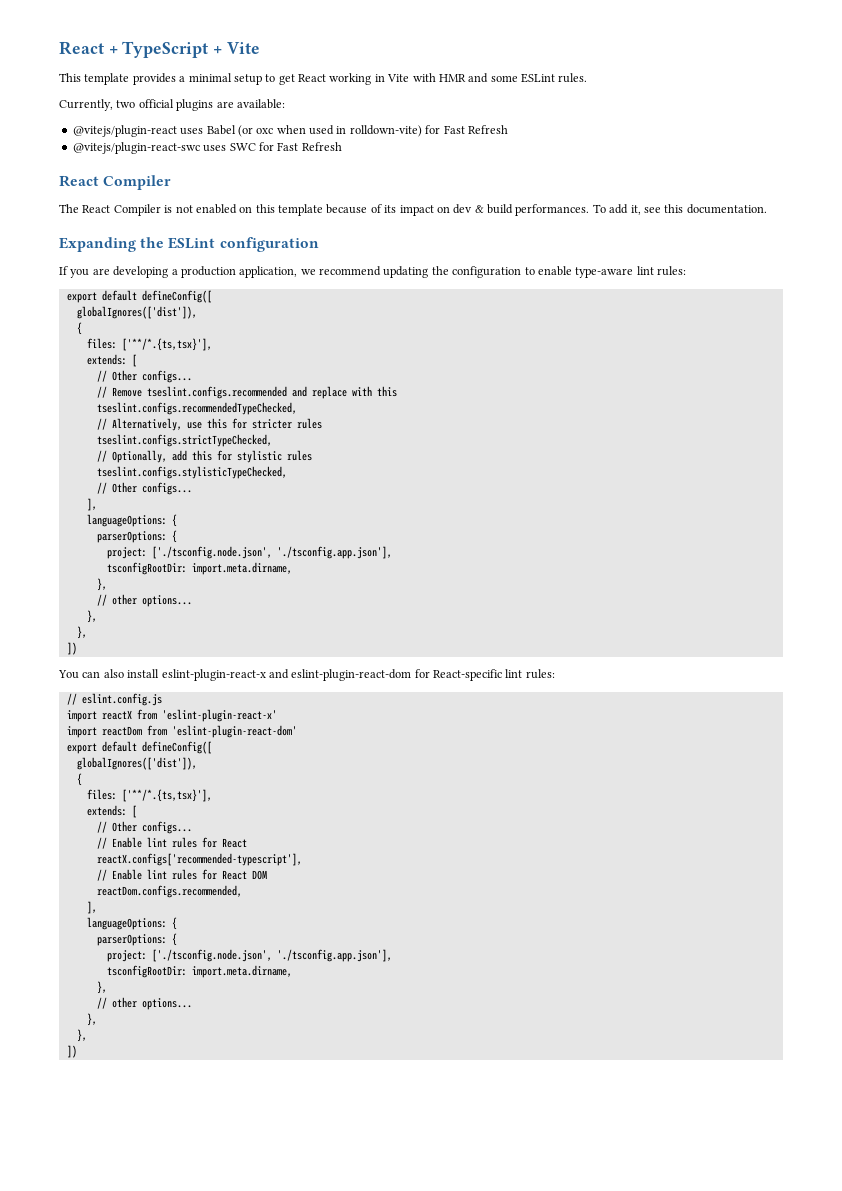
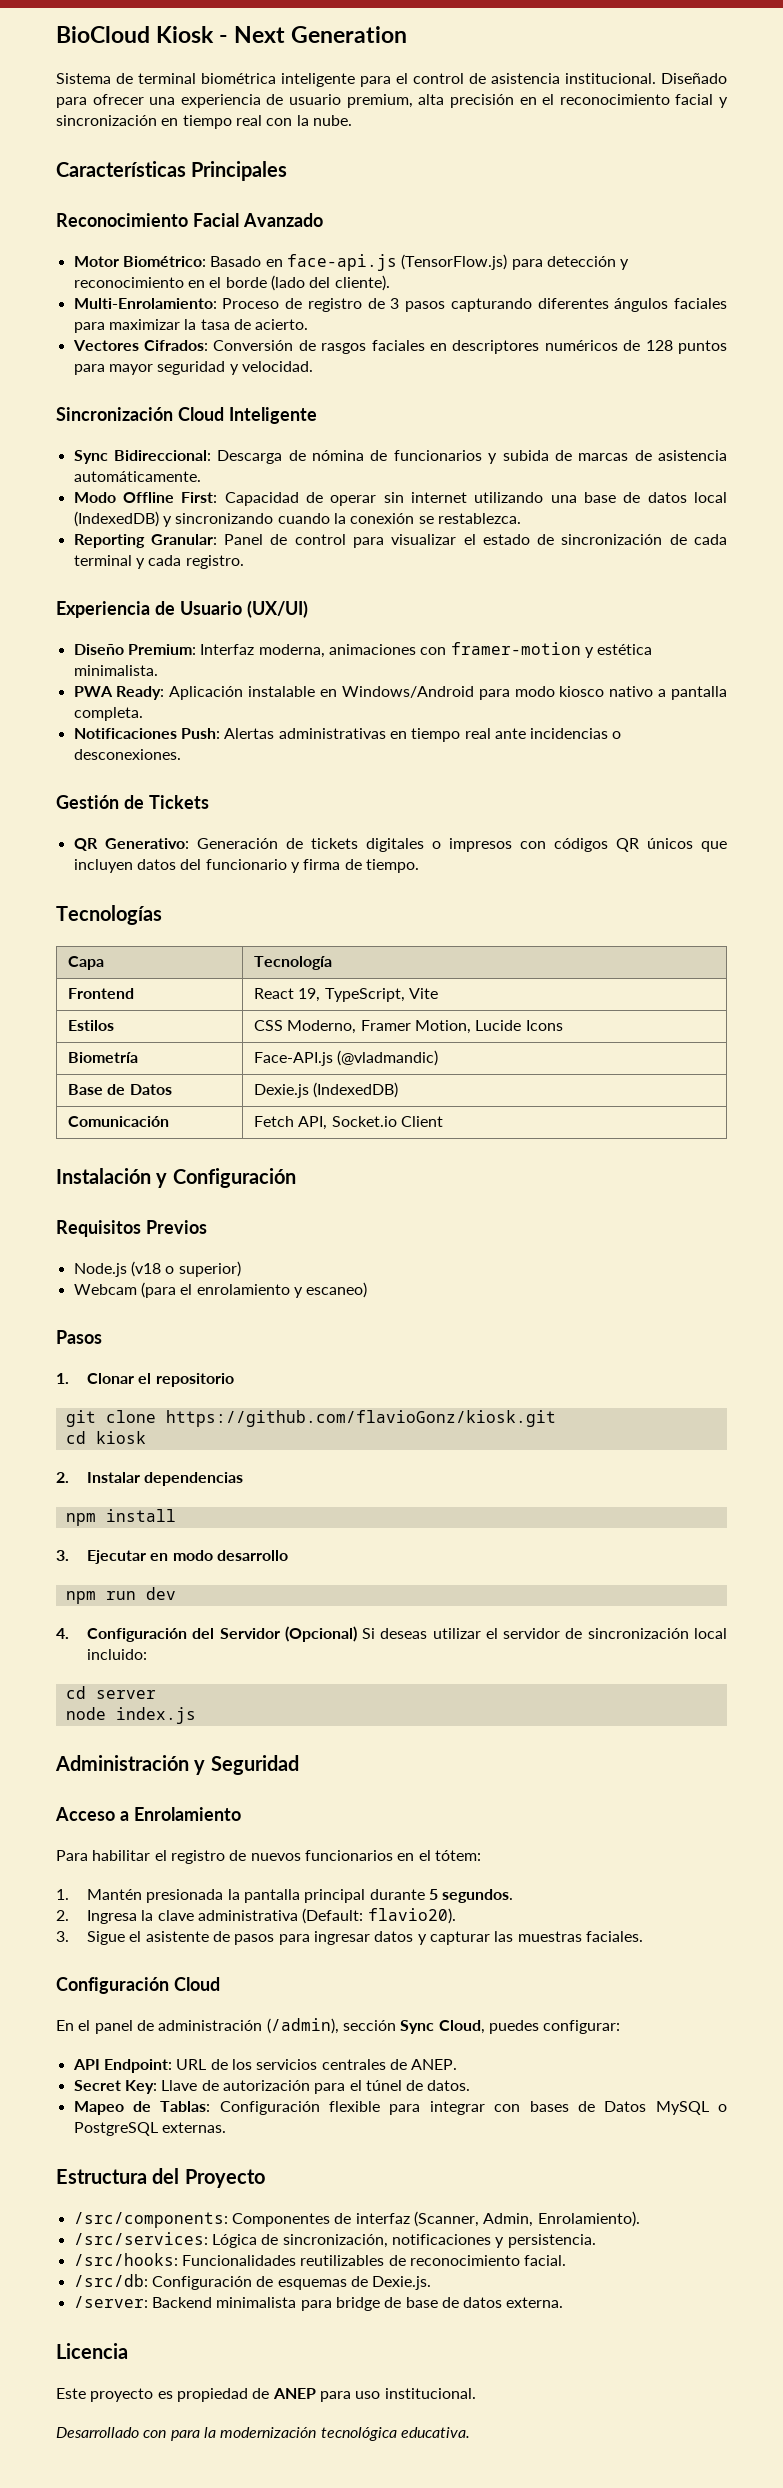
- React + TypeScript + Vite
- This template provides a minimal setup to get React working in Vite with HMR and some ESLint rules.
- Currently, two official plugins are available:
- @vitejs/plugin-react uses Babel (or oxc when used in rolldown-vite) for Fast Refresh
- @vitejs/plugin-react-swc uses SWC for Fast Refresh
- React Compiler
- The React Compiler is not enabled on this template because of its impact on dev & build performances. To add it, see this documentation.
- Expanding the ESLint configuration
- If you are developing a production application, we recommend updating the configuration to enable type-aware lint rules:
- export default defineConfig([
- globalIgnores(['dist']),
- {
- files: ['**/*.{ts,tsx}'],
- extends: [
- // Other configs...
- // Remove tseslint.configs.recommended and replace with this
- tseslint.configs.recommendedTypeChecked,
- // Alternatively, use this for stricter rules
- tseslint.configs.strictTypeChecked,
- // Optionally, add this for stylistic rules
- tseslint.configs.stylisticTypeChecked,
- // Other configs...
- ],
- languageOptions: {
- parserOptions: {
- project: ['./tsconfig.node.json', './tsconfig.app.json'],
- tsconfigRootDir: import.meta.dirname,
- },
- // other options...
- },
- },
- ])
- You can also install eslint-plugin-react-x and eslint-plugin-react-dom for React-specific lint rules:
- // eslint.config.js
- import reactX from 'eslint-plugin-react-x'
- import reactDom from 'eslint-plugin-react-dom'
- export default defineConfig([
- globalIgnores(['dist']),
- {
- files: ['**/*.{ts,tsx}'],
- extends: [
- // Other configs...
- // Enable lint rules for React
- reactX.configs['recommended-typescript'],
- // Enable lint rules for React DOM
- reactDom.configs.recommended,
- ],
- languageOptions: {
- parserOptions: {
- project: ['./tsconfig.node.json', './tsconfig.app.json'],
- tsconfigRootDir: import.meta.dirname,
- },
- // other options...
- },
- },
- ])
+ BioCloud Kiosk - Next Generation
+ Sistema de terminal biométrica inteligente para el control de asistencia institucional. Diseñado para ofrecer una experiencia de usuario premium, alta precisión en el reconocimiento facial y sincronización en tiempo real con la nube.
+ Características Principales
+ Reconocimiento Facial Avanzado
+ Motor Biométrico: Basado en face-api.js (TensorFlow.js) para detección y reconocimiento en el borde (lado del cliente).
+ Multi-Enrolamiento: Proceso de registro de 3 pasos capturando diferentes ángulos faciales para maximizar la tasa de acierto.
+ Vectores Cifrados: Conversión de rasgos faciales en descriptores numéricos de 128 puntos para mayor seguridad y velocidad.
+ Sincronización Cloud Inteligente
+ Sync Bidireccional: Descarga de nómina de funcionarios y subida de marcas de asistencia automáticamente.
+ Modo Offline First: Capacidad de operar sin internet utilizando una base de datos local (IndexedDB) y sincronizando cuando la conexión se restablezca.
+ Reporting Granular: Panel de control para visualizar el estado de sincronización de cada terminal y cada registro.
+ Experiencia de Usuario (UX/UI)
+ Diseño Premium: Interfaz moderna, animaciones con framer-motion y estética minimalista.
+ PWA Ready: Aplicación instalable en Windows/Android para modo kiosco nativo a pantalla completa.
+ Notificaciones Push: Alertas administrativas en tiempo real ante incidencias o desconexiones.
+ Gestión de Tickets
+ QR Generativo: Generación de tickets digitales o impresos con códigos QR únicos que incluyen datos del funcionario y firma de tiempo.
+ Tecnologías
+ Capa | Tecnología
+ Frontend | React 19, TypeScript, Vite
+ Estilos | CSS Moderno, Framer Motion, Lucide Icons
+ Biometría | Face-API.js (@vladmandic)
+ Base de Datos | Dexie.js (IndexedDB)
+ Comunicación | Fetch API, Socket.io Client
+ Instalación y Configuración
+ Requisitos Previos
+ Node.js (v18 o superior)
+ Webcam (para el enrolamiento y escaneo)
+ Pasos
+ 1. Clonar el repositorio
+ git clone https://github.com/flavioGonz/kiosk.git
+ cd kiosk
+ 2. Instalar dependencias
+ npm install
+ 3. Ejecutar en modo desarrollo
+ npm run dev
+ 4. Configuración del Servidor (Opcional) Si deseas utilizar el servidor de sincronización local incluido:
+ cd server
+ node index.js
+ Administración y Seguridad
+ Acceso a Enrolamiento
+ Para habilitar el registro de nuevos funcionarios en el tótem:
+ 1. Mantén presionada la pantalla principal durante 5 segundos.
+ 2. Ingresa la clave administrativa (Default: flavio20).
+ 3. Sigue el asistente de pasos para ingresar datos y capturar las muestras faciales.
+ Configuración Cloud
+ En el panel de administración (/admin), sección Sync Cloud, puedes configurar:
+ API Endpoint: URL de los servicios centrales de ANEP.
+ Secret Key: Llave de autorización para el túnel de datos.
+ Mapeo de Tablas: Configuración flexible para integrar con bases de Datos MySQL o PostgreSQL externas.
+ Estructura del Proyecto
+ /src/components: Componentes de interfaz (Scanner, Admin, Enrolamiento).
+ /src/services: Lógica de sincronización, notificaciones y persistencia.
+ /src/hooks: Funcionalidades reutilizables de reconocimiento facial.
+ /src/db: Configuración de esquemas de Dexie.js.
+ /server: Backend minimalista para bridge de base de datos externa.
+ Licencia
+ Este proyecto es propiedad de ANEP para uso institucional.
+ Desarrollado con para la modernización tecnológica educativa.

